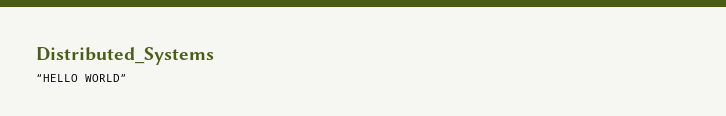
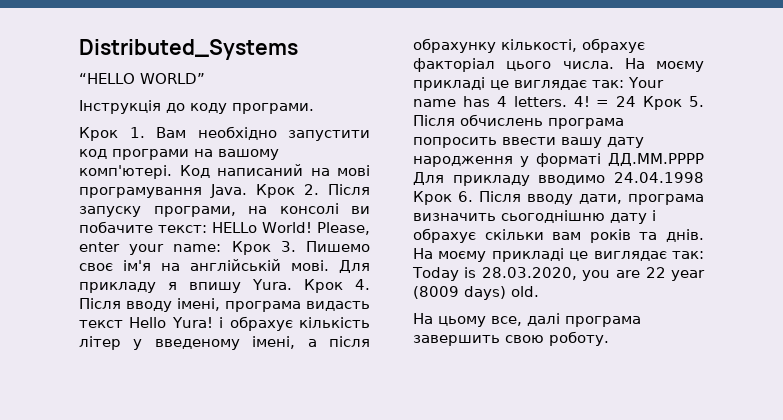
+ Інструкція до коду програми.
+ Крок 1. Вам необхідно запустити код програми на вашому комп'ютері. Код написаний на мові програмування Java. Крок 2. Після запуску програми, на консолі ви побачите текст: HELLo World! Please, enter your name: Крок 3. Пишемо своє ім'я на англійській мові. Для прикладу я впишу Yura. Крок 4. Після вводу імені, програма видасть текст Hello Yura! і обрахує кількість літер у введеному імені, а після обрахунку кількості, обрахує факторіал цього числа. На моєму прикладі це виглядає так: Your name has 4 letters. 4! = 24 Крок 5. Після обчислень програма попросить ввести вашу дату народження у форматі ДД.ММ.РРРР Для прикладу вводимо 24.04.1998 Крок 6. Після вводу дати, програма визначить сьогоднішню дату і обрахує скільки вам років та днів. На моєму прикладі це виглядає так: Today is 28.03.2020, you are 22 year (8009 days) old.
+ На цьому все, далі програма завершить свою роботу.

